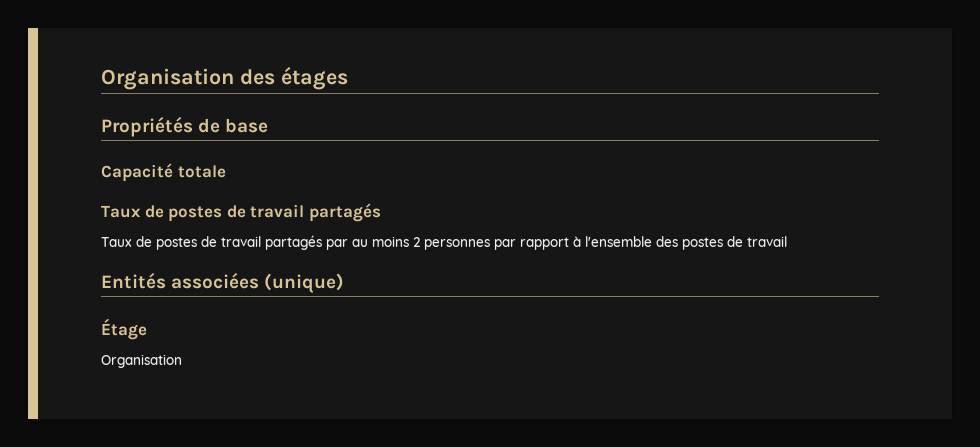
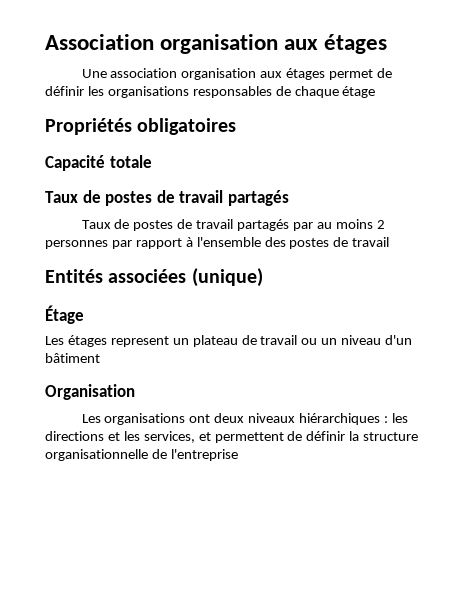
- Organisation des étages
+ Association organisation aux étages
+ Une association organisation aux étages permet de définir les organisations responsables de chaque étage
- Propriétés de base
+ Propriétés obligatoires
  Étage
+ Les étages represent un plateau de travail ou un niveau d'un bâtiment
  Organisation
+ Les organisations ont deux niveaux hiérarchiques : les directions et les services, et permettent de définir la structure organisationnelle de l'entreprise

